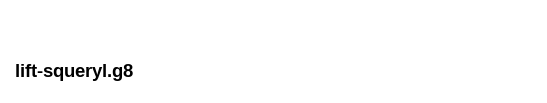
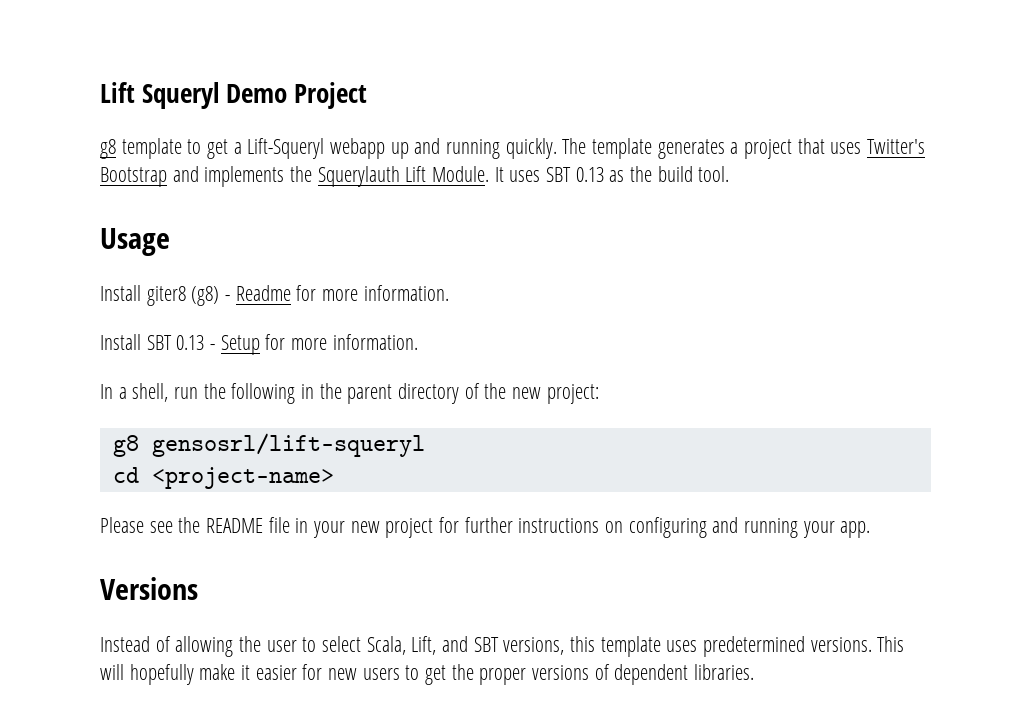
- lift-squeryl.g8
+ Lift Squeryl Demo Project
+ g8 template to get a Lift-Squeryl webapp up and running quickly. The template generates a project that uses Twitter's Bootstrap and implements the Squerylauth Lift Module. It uses SBT 0.13 as the build tool.
+ Usage
+ Install giter8 (g8) - Readme for more information.
+ Install SBT 0.13 - Setup for more information.
+ In a shell, run the following in the parent directory of the new project:
+ g8 gensosrl/lift-squeryl
+ cd <project-name>
+ Please see the README file in your new project for further instructions on configuring and running your app.
+ Versions
+ Instead of allowing the user to select Scala, Lift, and SBT versions, this template uses predetermined versions. This will hopefully make it easier for new users to get the proper versions of dependent libraries.

